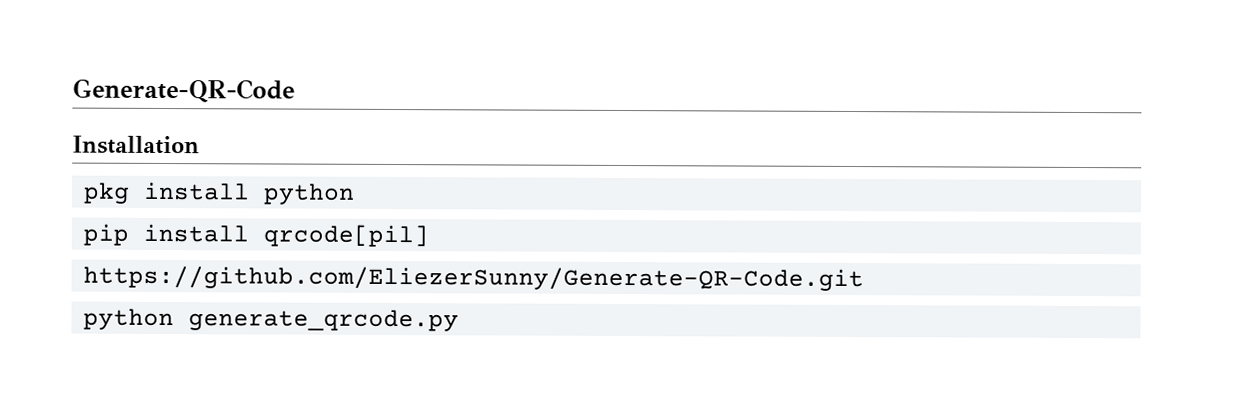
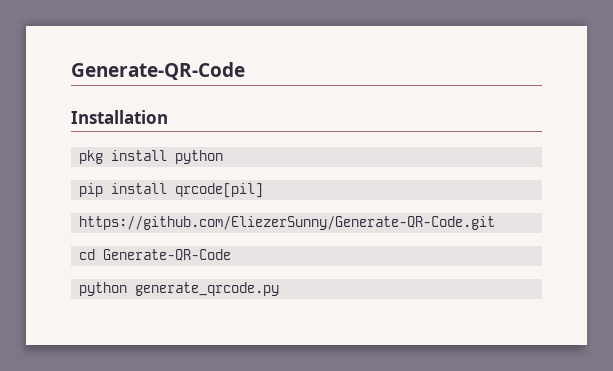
+ cd Generate-QR-Code

